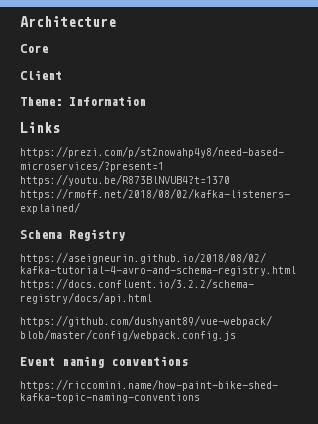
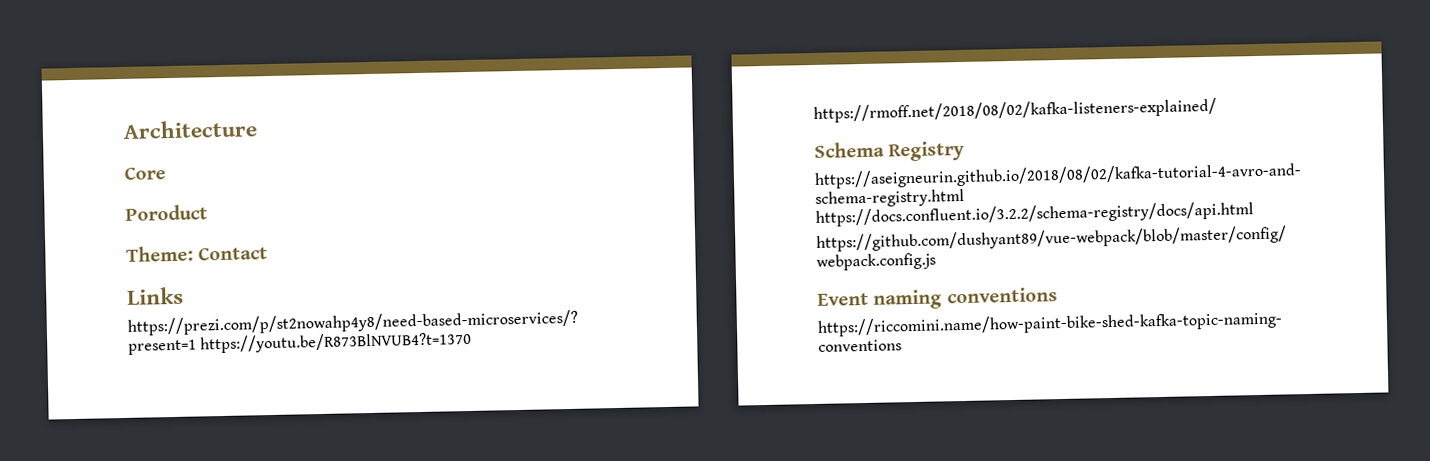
- Client
+ Poroduct
- Theme: Information
+ Theme: Contact

